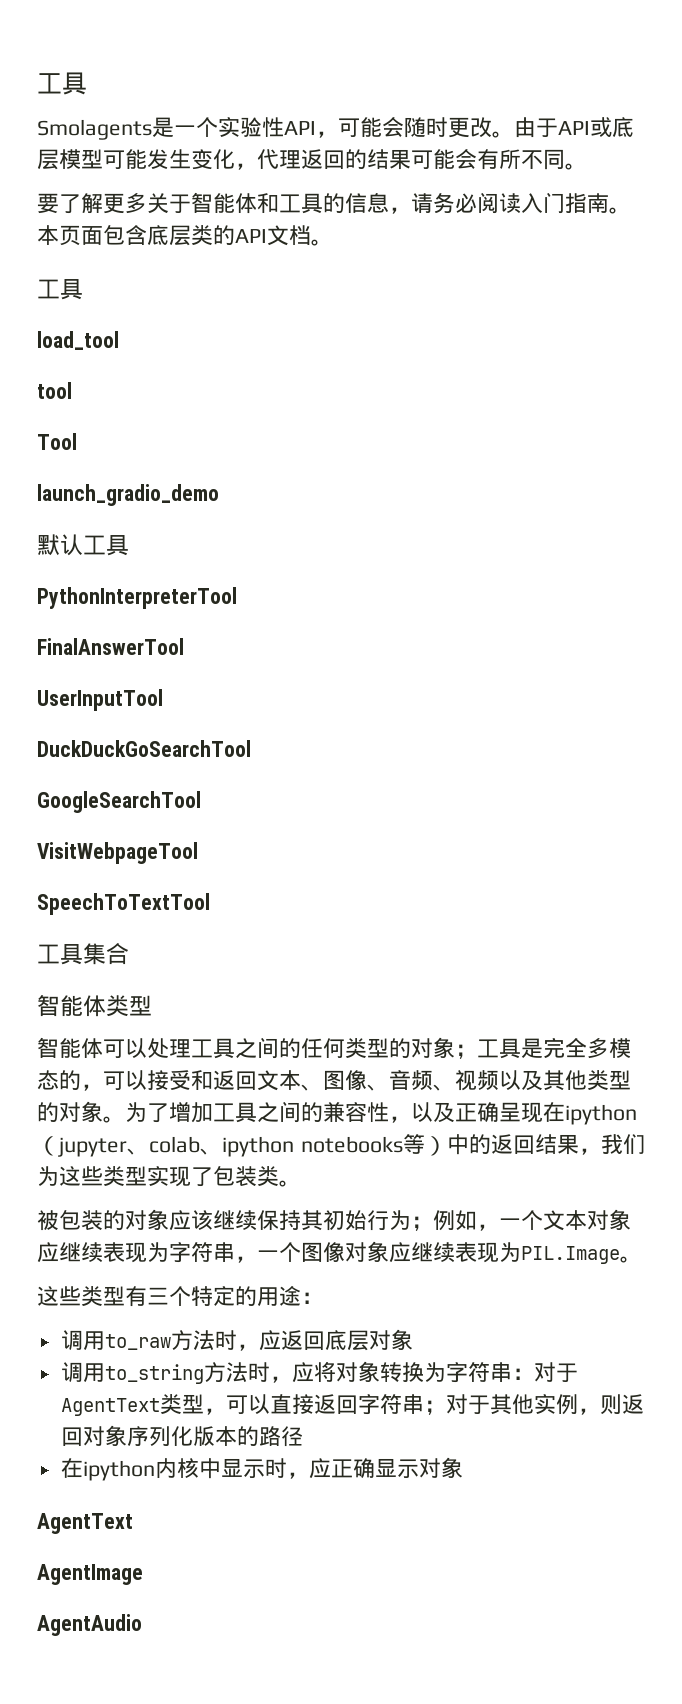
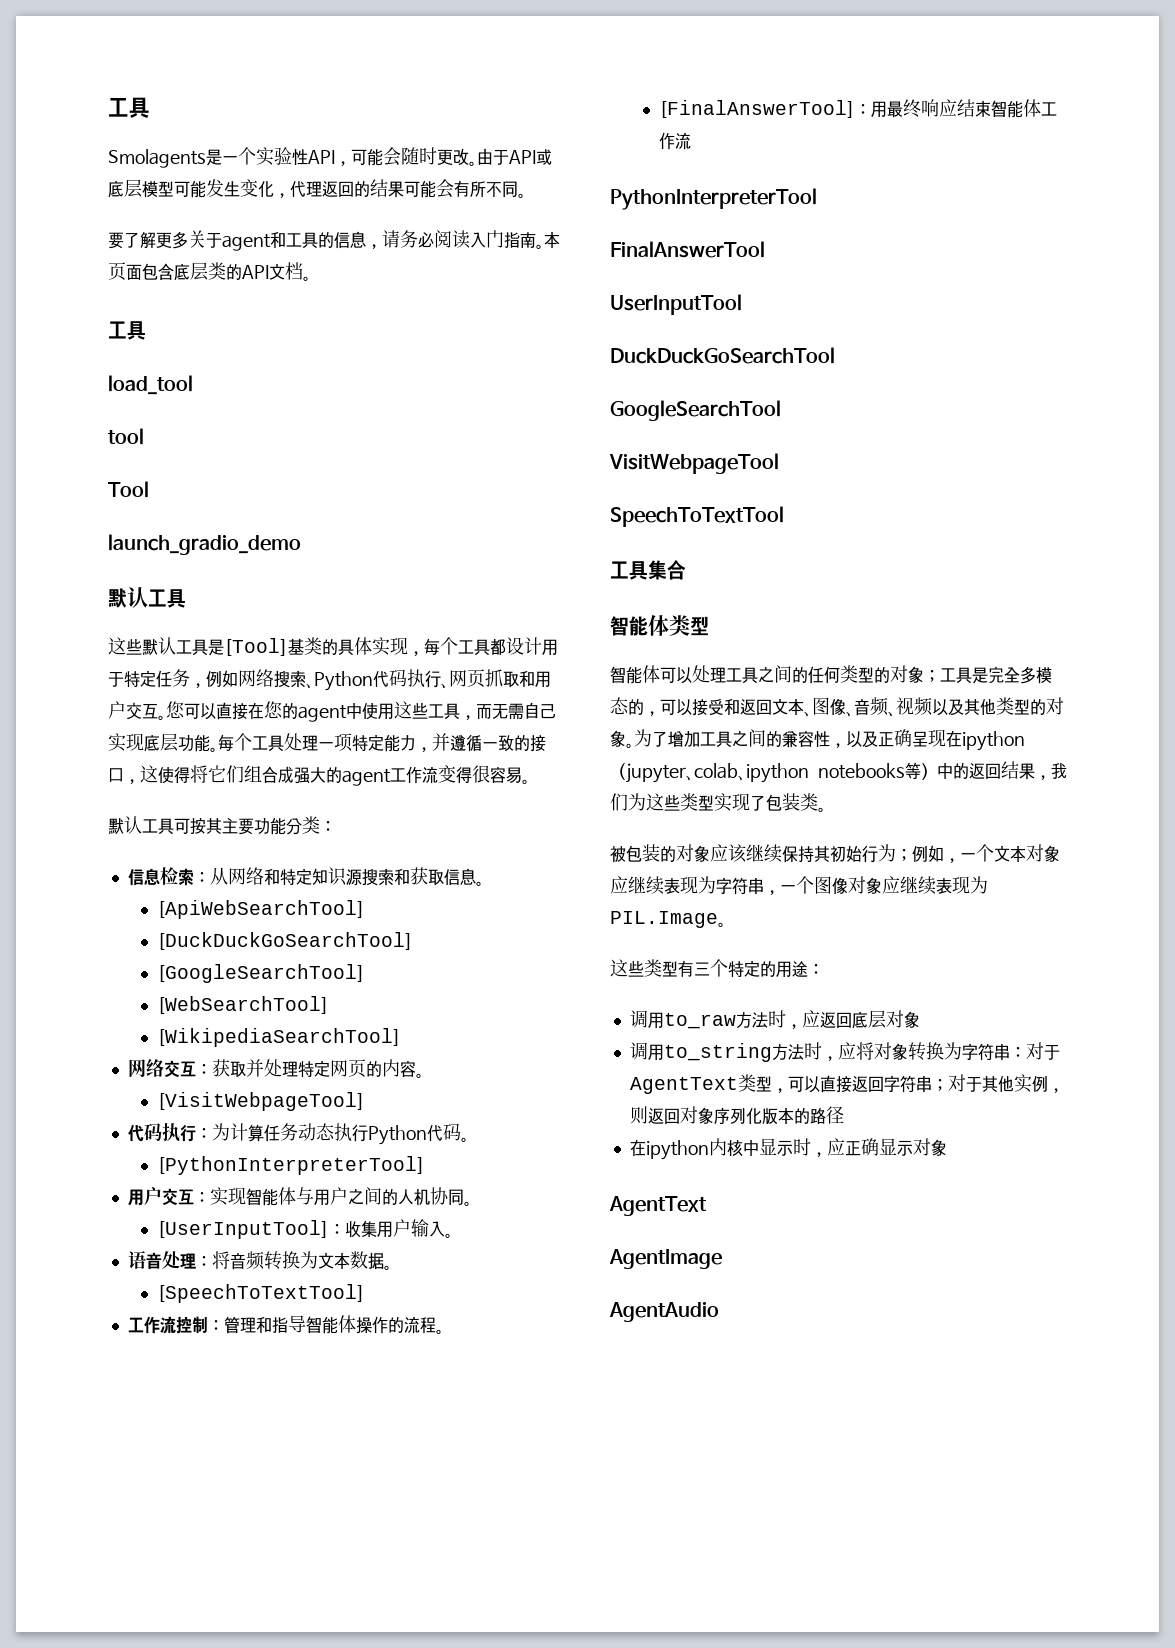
- 要了解更多关于智能体和工具的信息，请务必阅读入门指南。
+ 要了解更多关于agent和工具的信息，请务必阅读入门指南。
+ 这些默认工具是[Tool]基类的具体实现，每个工具都设计用于特定任务，例如网络搜索、Python代码执行、网页抓取和用户交互。您可以直接在您的agent中使用这些工具，而无需自己实现底层功能。每个工具处理一项特定能力，并遵循一致的接口，这使得将它们组合成强大的agent工作流变得很容易。
+ 默认工具可按其主要功能分类：
+ 信息检索：从网络和特定知识源搜索和获取信息。
+ [ApiWebSearchTool]
+ [DuckDuckGoSearchTool]
+ [GoogleSearchTool]
+ [WebSearchTool]
+ [WikipediaSearchTool]
+ 网络交互：获取并处理特定网页的内容。
+ [VisitWebpageTool]
+ 代码执行：为计算任务动态执行Python代码。
+ [PythonInterpreterTool]
+ 用户交互：实现智能体与用户之间的人机协同。
+ [UserInputTool]：收集用户输入。
+ 语音处理：将音频转换为文本数据。
+ [SpeechToTextTool]
+ 工作流控制：管理和指导智能体操作的流程。
+ [FinalAnswerTool]：用最终响应结束智能体工作流

